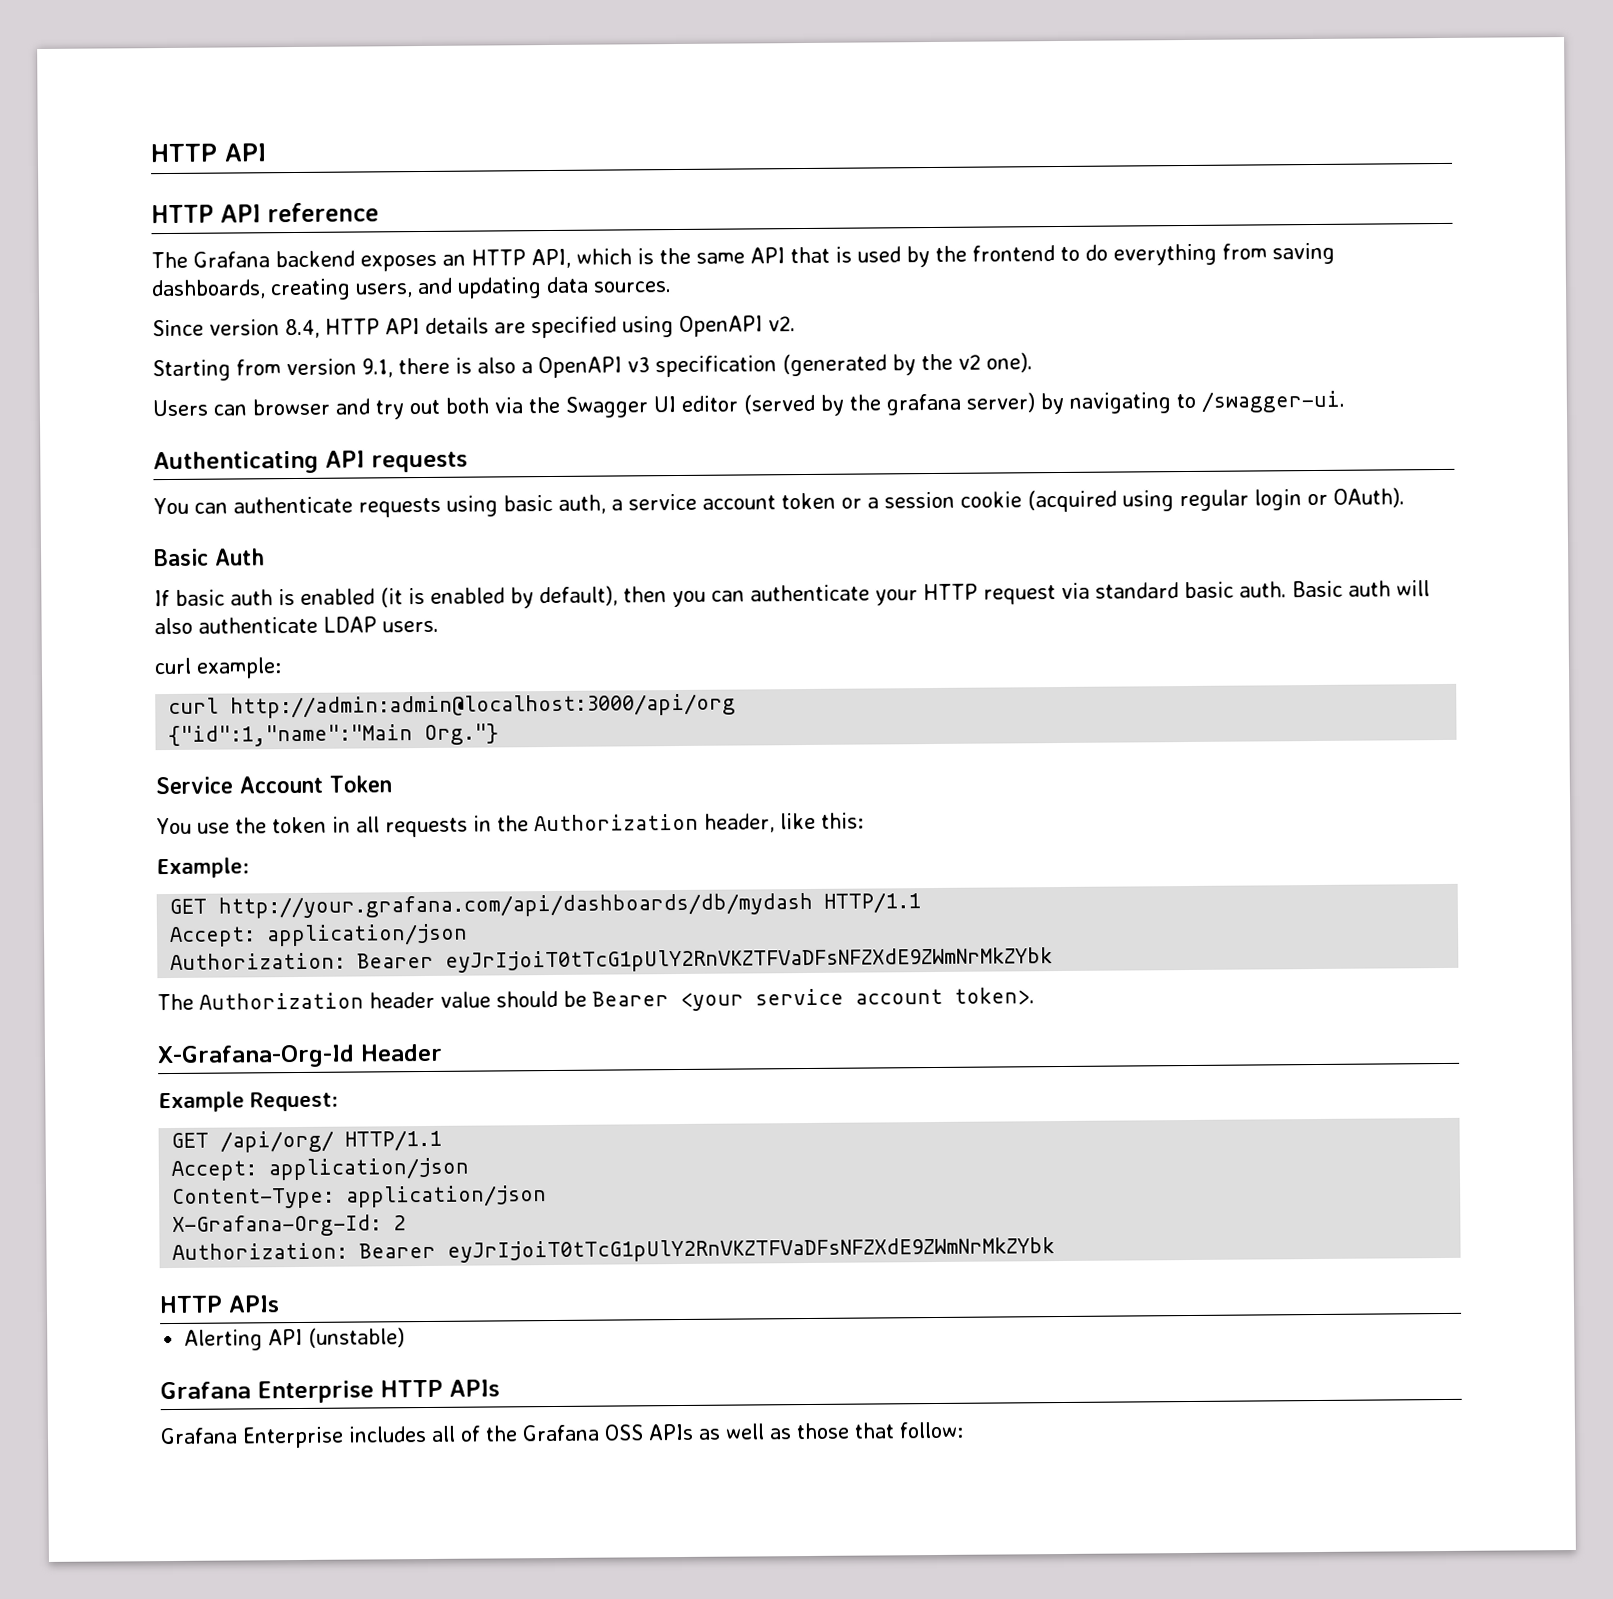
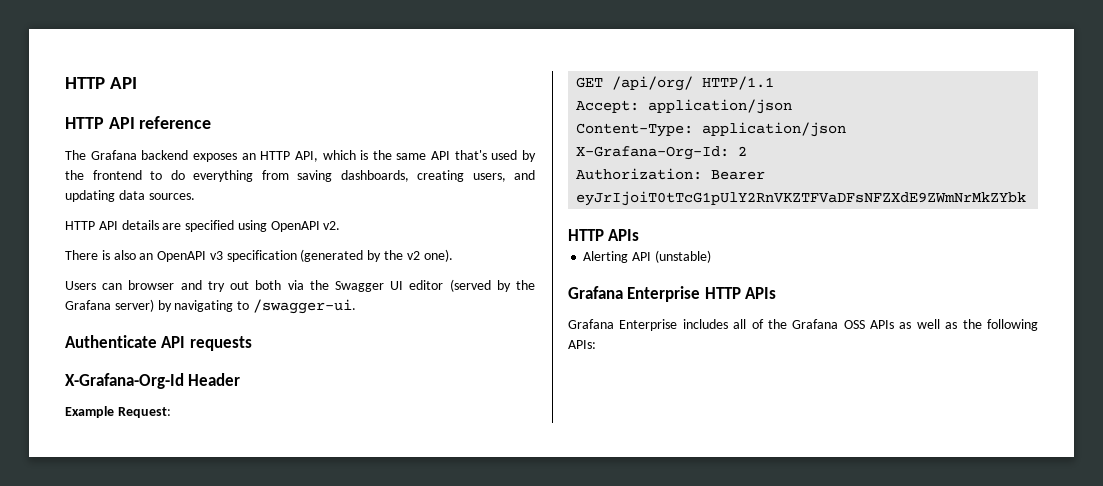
- The Grafana backend exposes an HTTP API, which is the same API that is used by the frontend to do everything from saving dashboards, creating users, and updating data sources.
+ The Grafana backend exposes an HTTP API, which is the same API that's used by the frontend to do everything from saving dashboards, creating users, and updating data sources.
- Since version 8.4, HTTP API details are specified using OpenAPI v2.
+ HTTP API details are specified using OpenAPI v2.
- Starting from version 9.1, there is also a OpenAPI v3 specification (generated by the v2 one).
+ There is also an OpenAPI v3 specification (generated by the v2 one).
- Users can browser and try out both via the Swagger UI editor (served by the grafana server) by navigating to /swagger-ui.
+ Users can browser and try out both via the Swagger UI editor (served by the Grafana server) by navigating to /swagger-ui.
- Authenticating API requests
+ Authenticate API requests
- You can authenticate requests using basic auth, a service account token or a session cookie (acquired using regular login or OAuth).
- Basic Auth
- If basic auth is enabled (it is enabled by default), then you can authenticate your HTTP request via standard basic auth. Basic auth will also authenticate LDAP users.
- curl example:
- curl http://admin:admin@localhost:3000/api/org
- {"id":1,"name":"Main Org."}
- Service Account Token
- You use the token in all requests in the Authorization header, like this:
- Example:
- GET http://your.grafana.com/api/dashboards/db/mydash HTTP/1.1
- Accept: application/json
- Authorization: Bearer eyJrIjoiT0tTcG1pUlY2RnVKZTFVaDFsNFZXdE9ZWmNrMkZYbk
- The Authorization header value should be Bearer <your service account token>.
- Grafana Enterprise includes all of the Grafana OSS APIs as well as those that follow:
+ Grafana Enterprise includes all of the Grafana OSS APIs as well as the following APIs:

